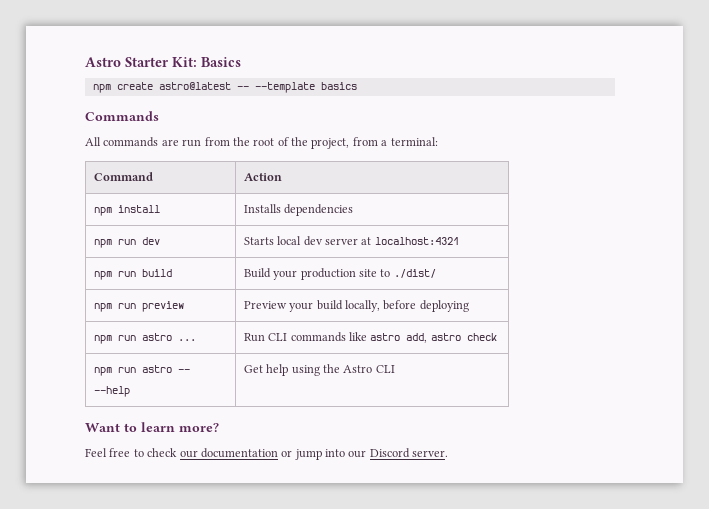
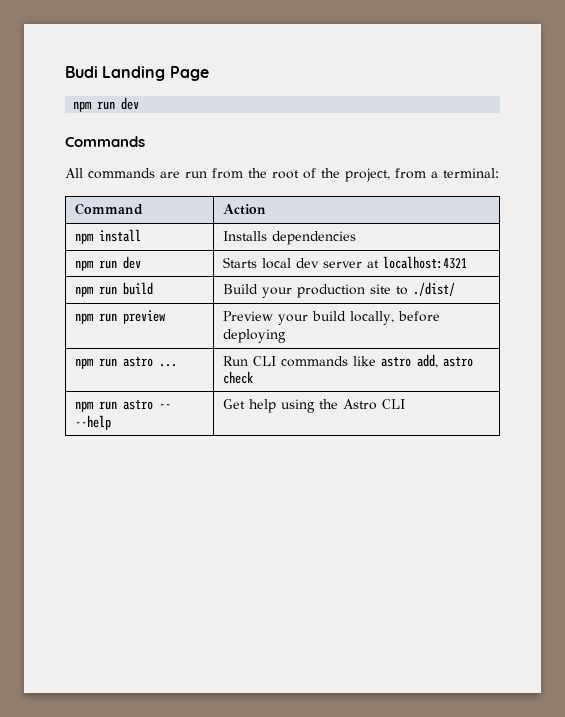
- Astro Starter Kit: Basics
- npm create astro@latest -- --template basics
+ Budi Landing Page
+ npm run dev
- Want to learn more?
- Feel free to check our documentation or jump into our Discord server.

